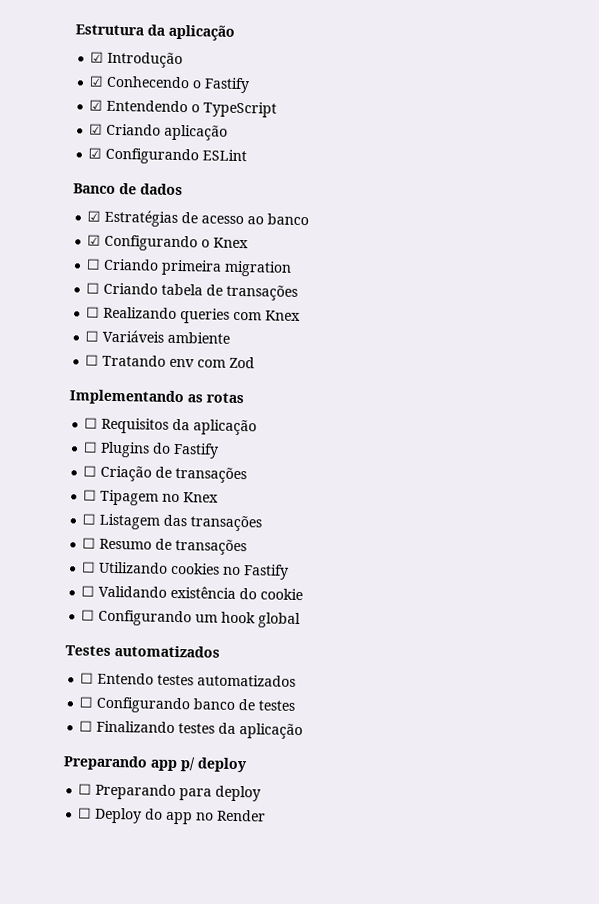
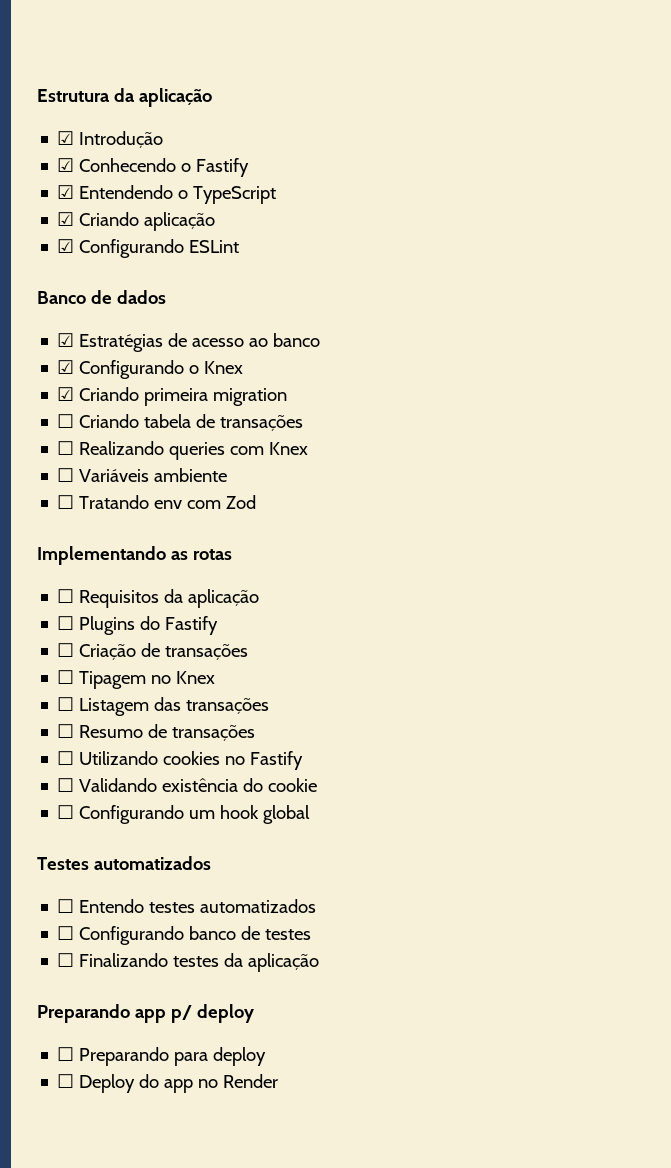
- ☐ Criando primeira migration
+ ☑ Criando primeira migration

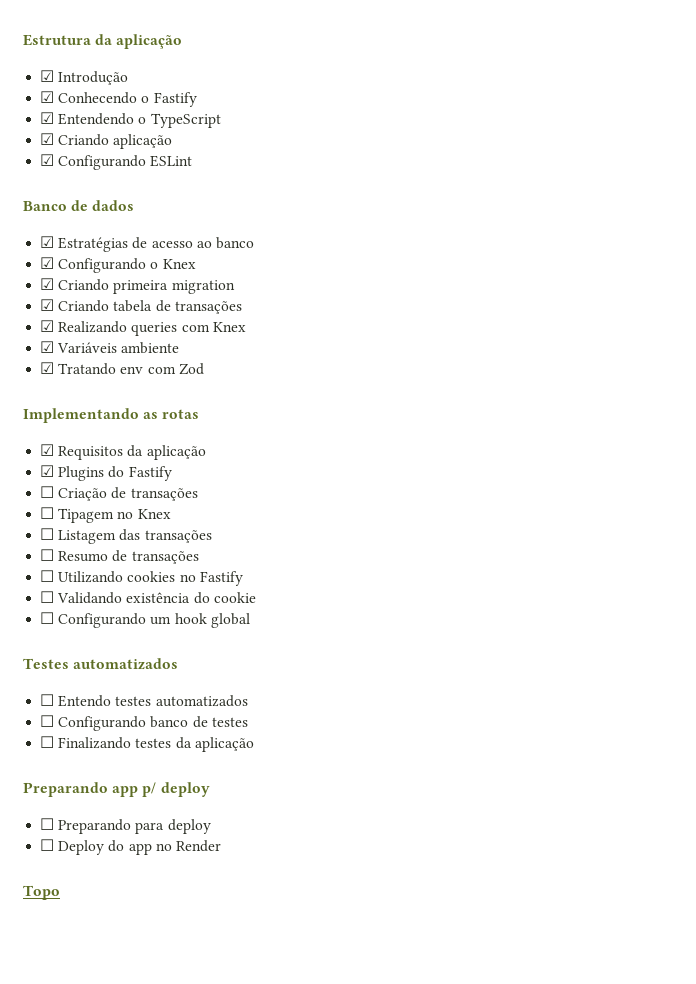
- ☐ Criando tabela de transações
+ ☑ Criando tabela de transações
- ☐ Realizando queries com Knex
+ ☑ Realizando queries com Knex
- ☐ Variáveis ambiente
+ ☑ Variáveis ambiente
- ☐ Tratando env com Zod
+ ☑ Tratando env com Zod
- ☐ Requisitos da aplicação
+ ☑ Requisitos da aplicação
- ☐ Plugins do Fastify
+ ☑ Plugins do Fastify
+ Topo

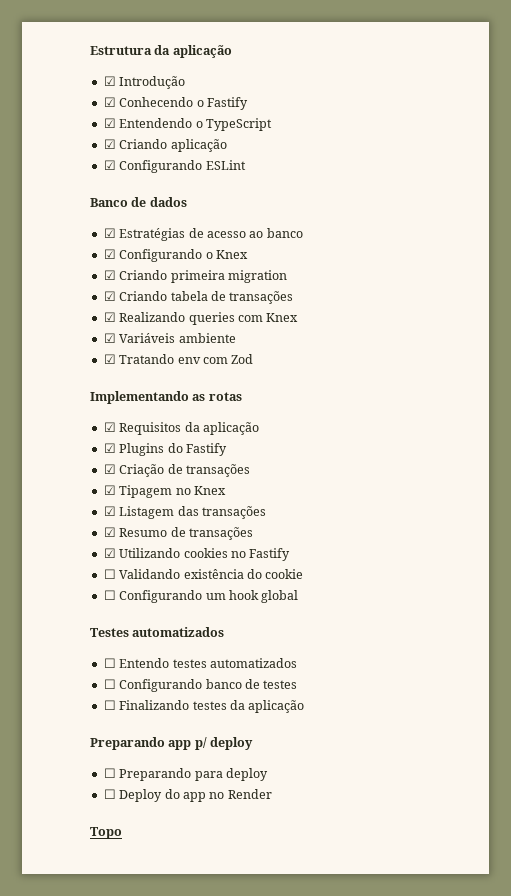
- ☐ Criação de transações
+ ☑ Criação de transações
- ☐ Tipagem no Knex
+ ☑ Tipagem no Knex
- ☐ Listagem das transações
+ ☑ Listagem das transações
- ☐ Resumo de transações
+ ☑ Resumo de transações
- ☐ Utilizando cookies no Fastify
+ ☑ Utilizando cookies no Fastify

